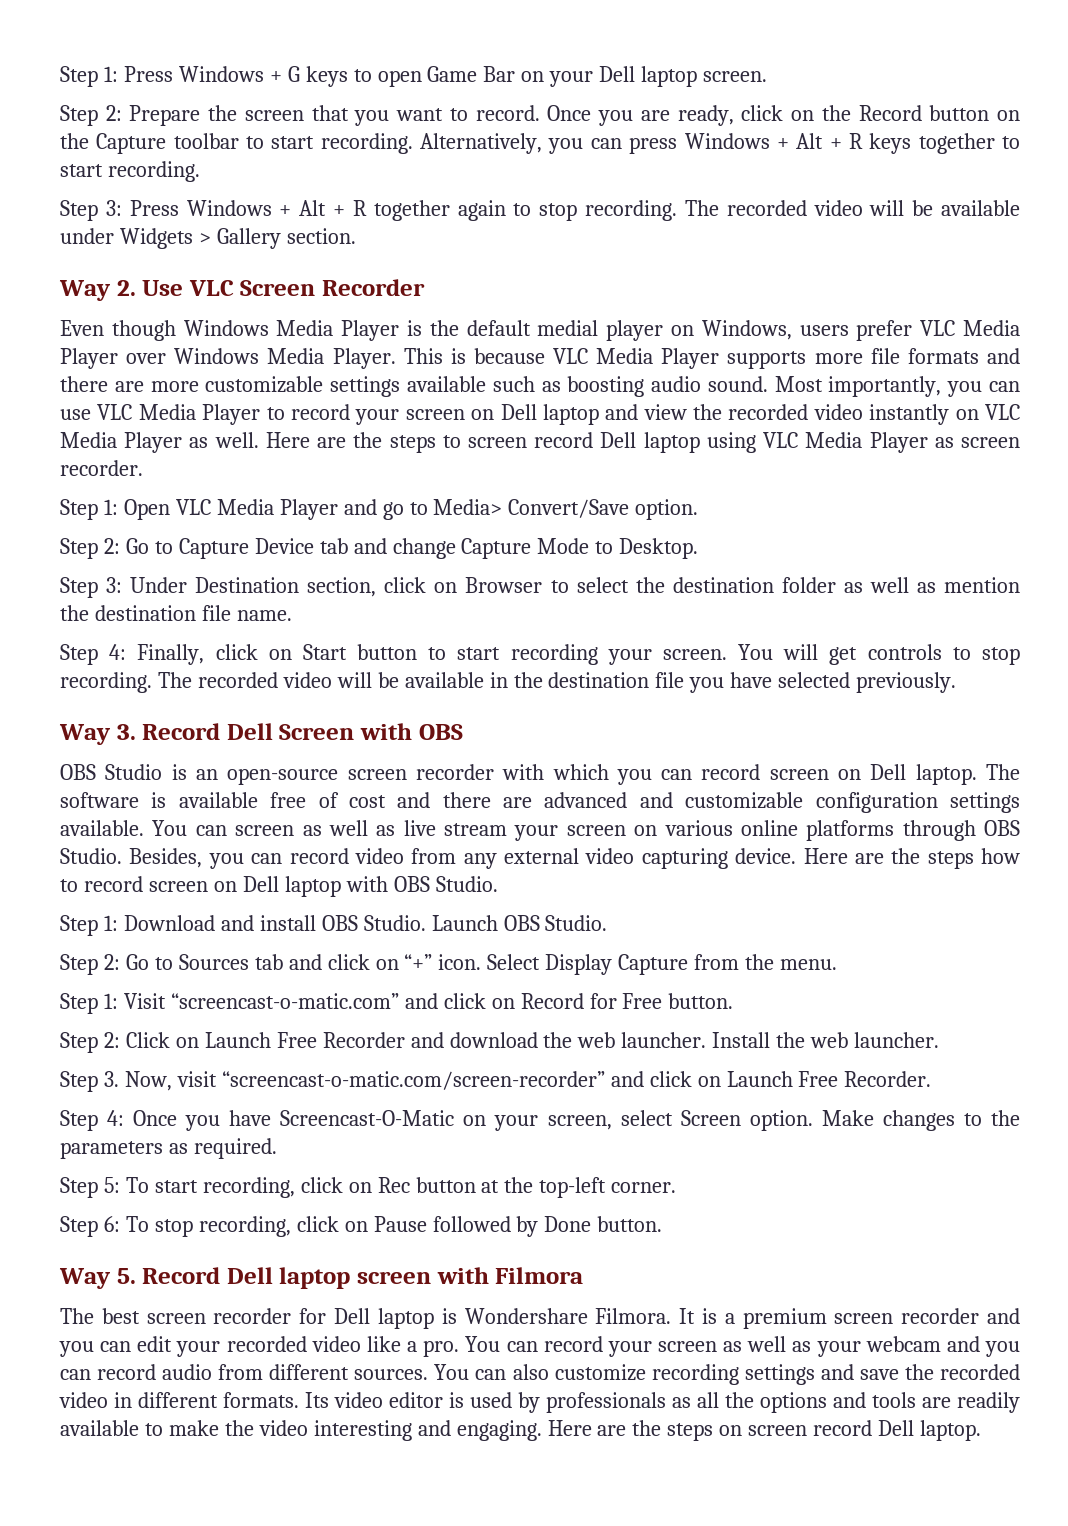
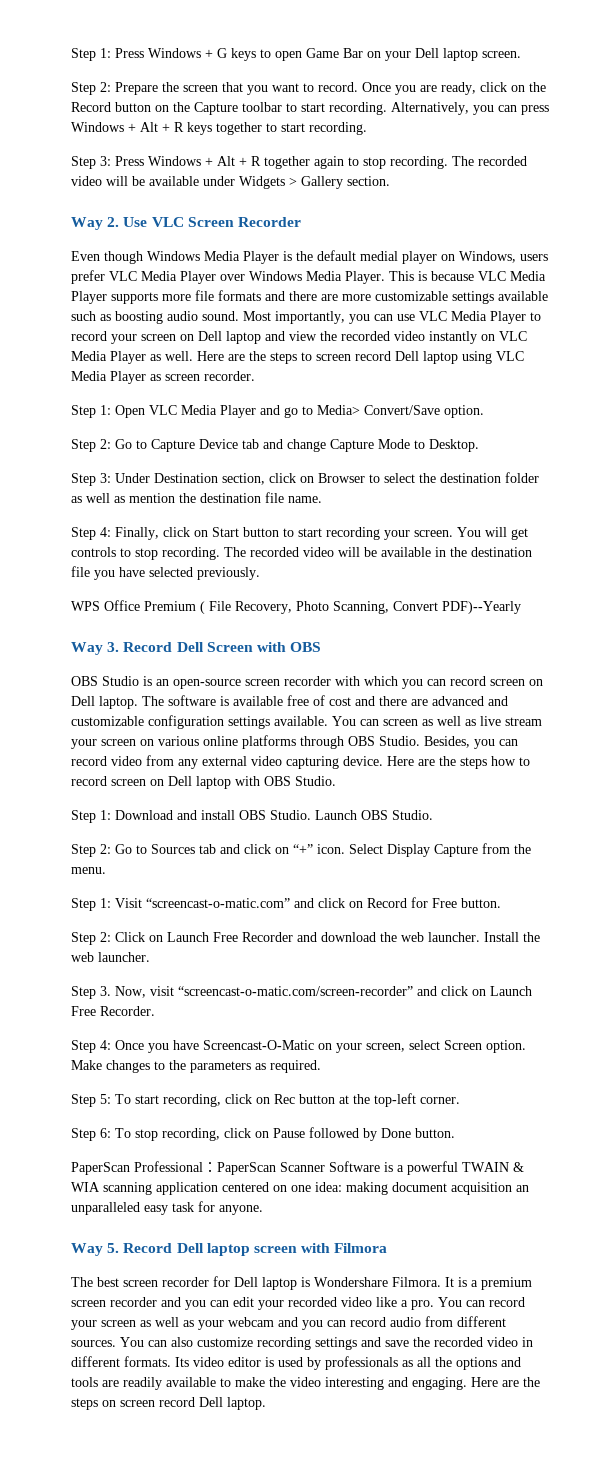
+ WPS Office Premium ( File Recovery, Photo Scanning, Convert PDF)--Yearly
+ PaperScan Professional：PaperScan Scanner Software is a powerful TWAIN & WIA scanning application centered on one idea: making document acquisition an unparalleled easy task for anyone.

